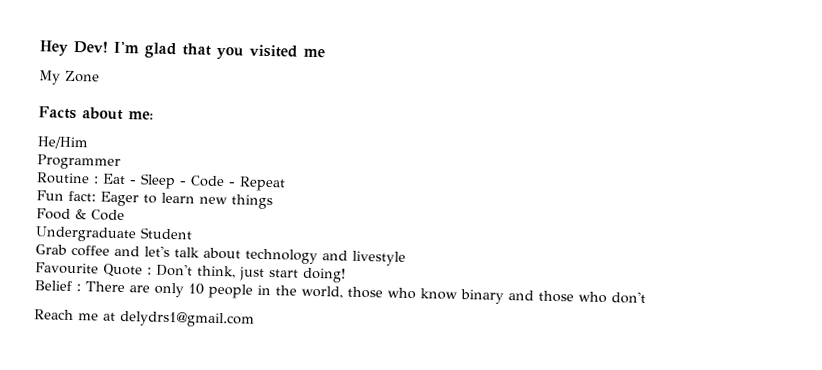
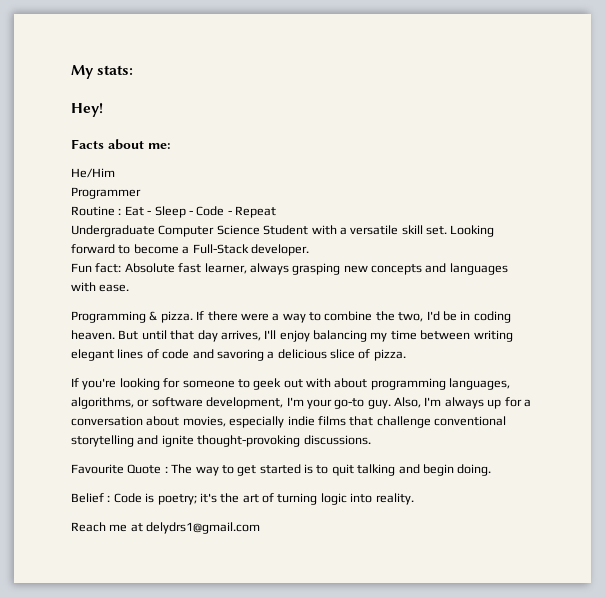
- Hey Dev! I'm glad that you visited me
- My Zone
+ My stats:
+ Hey!
- Fun fact: Eager to learn new things
- Food & Code
- Undergraduate Student
- Grab coffee and let's talk about technology and livestyle
- Favourite Quote : Don't think, just start doing!
- Belief : There are only 10 people in the world, those who know binary and those who don't
+ Undergraduate Computer Science Student with a versatile skill set. Looking forward to become a Full-Stack developer.
+ Fun fact: Absolute fast learner, always grasping new concepts and languages with ease.
+ Programming & pizza. If there were a way to combine the two, I'd be in coding heaven. But until that day arrives, I'll enjoy balancing my time between writing elegant lines of code and savoring a delicious slice of pizza.
+ If you're looking for someone to geek out with about programming languages, algorithms, or software development, I'm your go-to guy. Also, I'm always up for a conversation about movies, especially indie films that challenge conventional storytelling and ignite thought-provoking discussions.
+ Favourite Quote : The way to get started is to quit talking and begin doing.
+ Belief : Code is poetry; it's the art of turning logic into reality.

